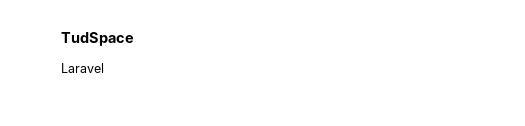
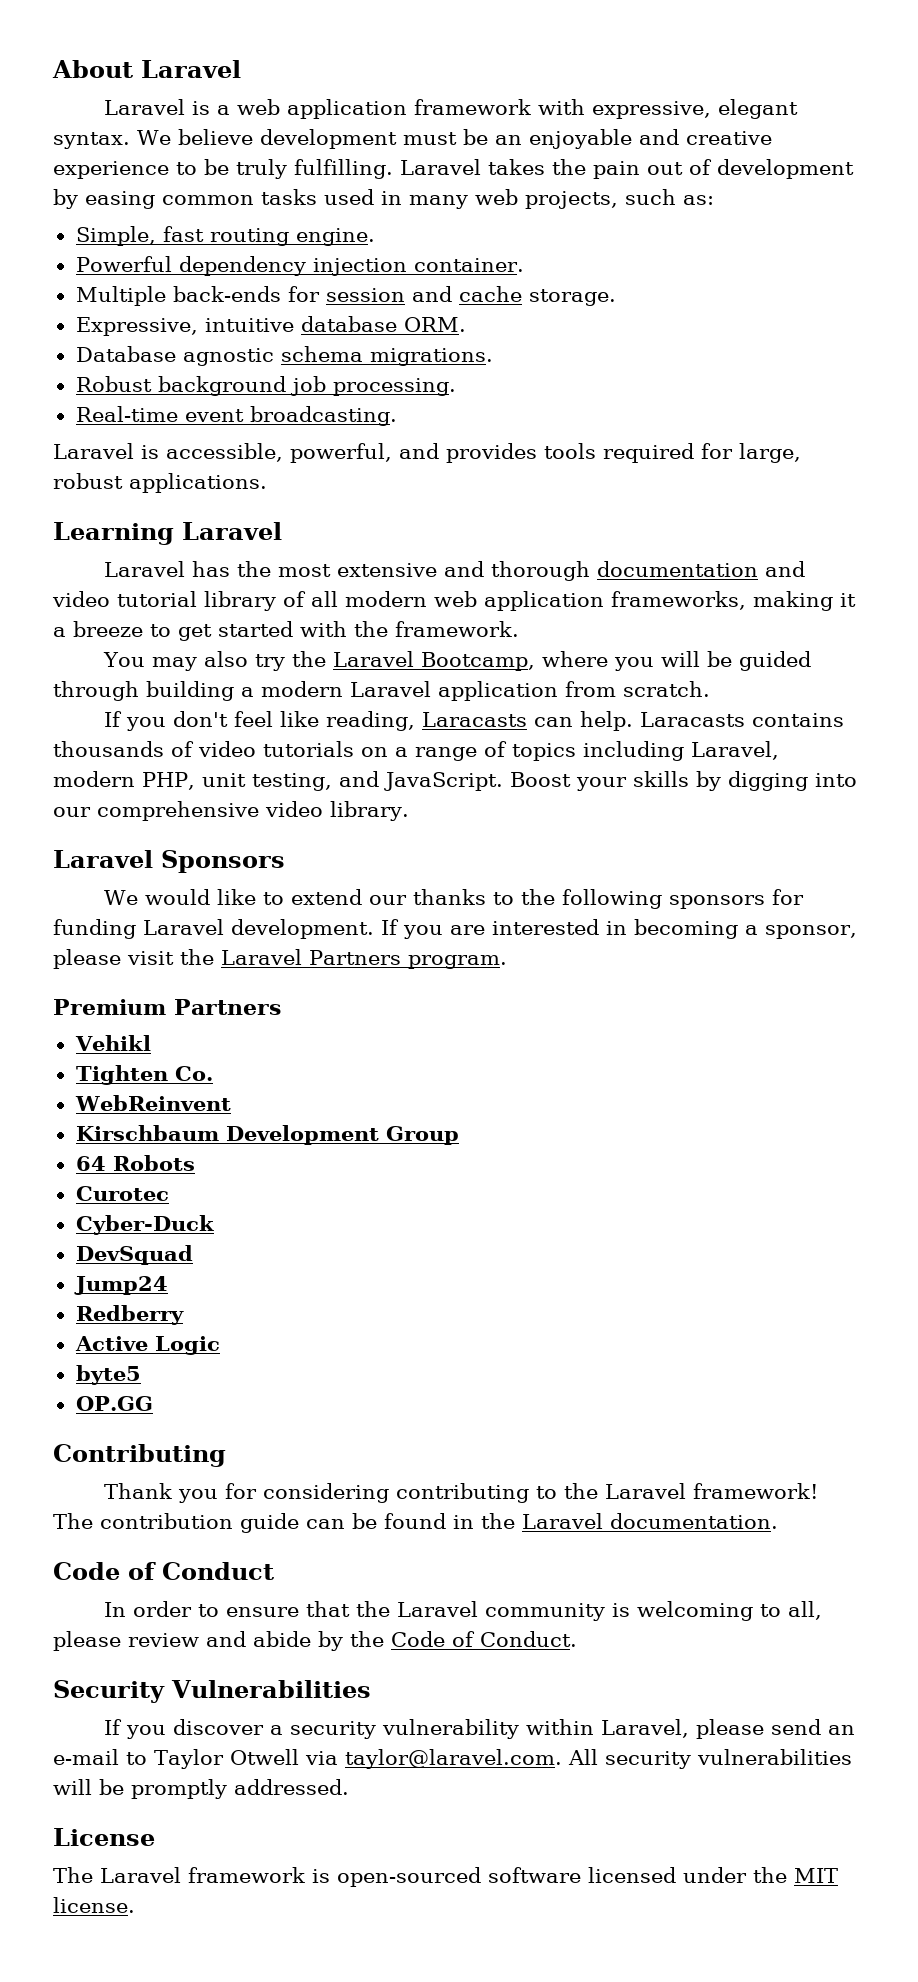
- TudSpace
- Laravel
+ About Laravel
+ Laravel is a web application framework with expressive, elegant syntax. We believe development must be an enjoyable and creative experience to be truly fulfilling. Laravel takes the pain out of development by easing common tasks used in many web projects, such as:
+ Simple, fast routing engine.
+ Powerful dependency injection container.
+ Multiple back-ends for session and cache storage.
+ Expressive, intuitive database ORM.
+ Database agnostic schema migrations.
+ Robust background job processing.
+ Real-time event broadcasting.
+ Laravel is accessible, powerful, and provides tools required for large, robust applications.
+ Learning Laravel
+ Laravel has the most extensive and thorough documentation and video tutorial library of all modern web application frameworks, making it a breeze to get started with the framework.
+ You may also try the Laravel Bootcamp, where you will be guided through building a modern Laravel application from scratch.
+ If you don't feel like reading, Laracasts can help. Laracasts contains thousands of video tutorials on a range of topics including Laravel, modern PHP, unit testing, and JavaScript. Boost your skills by digging into our comprehensive video library.
+ Laravel Sponsors
+ We would like to extend our thanks to the following sponsors for funding Laravel development. If you are interested in becoming a sponsor, please visit the Laravel Partners program.
+ Premium Partners
+ Vehikl
+ Tighten Co.
+ WebReinvent
+ Kirschbaum Development Group
+ 64 Robots
+ Curotec
+ Cyber-Duck
+ DevSquad
+ Jump24
+ Redberry
+ Active Logic
+ byte5
+ OP.GG
+ Contributing
+ Thank you for considering contributing to the Laravel framework! The contribution guide can be found in the Laravel documentation.
+ Code of Conduct
+ In order to ensure that the Laravel community is welcoming to all, please review and abide by the Code of Conduct.
+ Security Vulnerabilities
+ If you discover a security vulnerability within Laravel, please send an e-mail to Taylor Otwell via taylor@laravel.com. All security vulnerabilities will be promptly addressed.
+ License
+ The Laravel framework is open-sourced software licensed under the MIT license.

